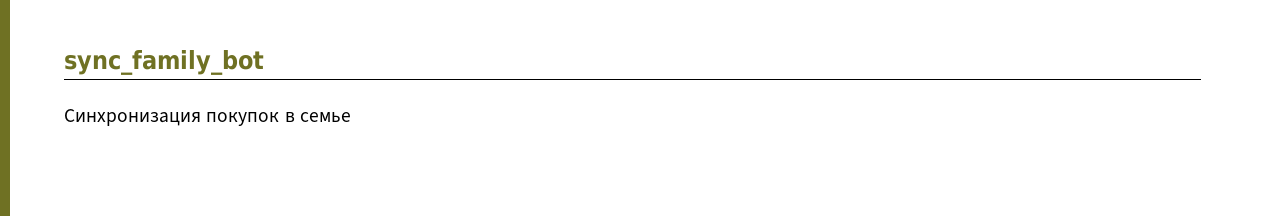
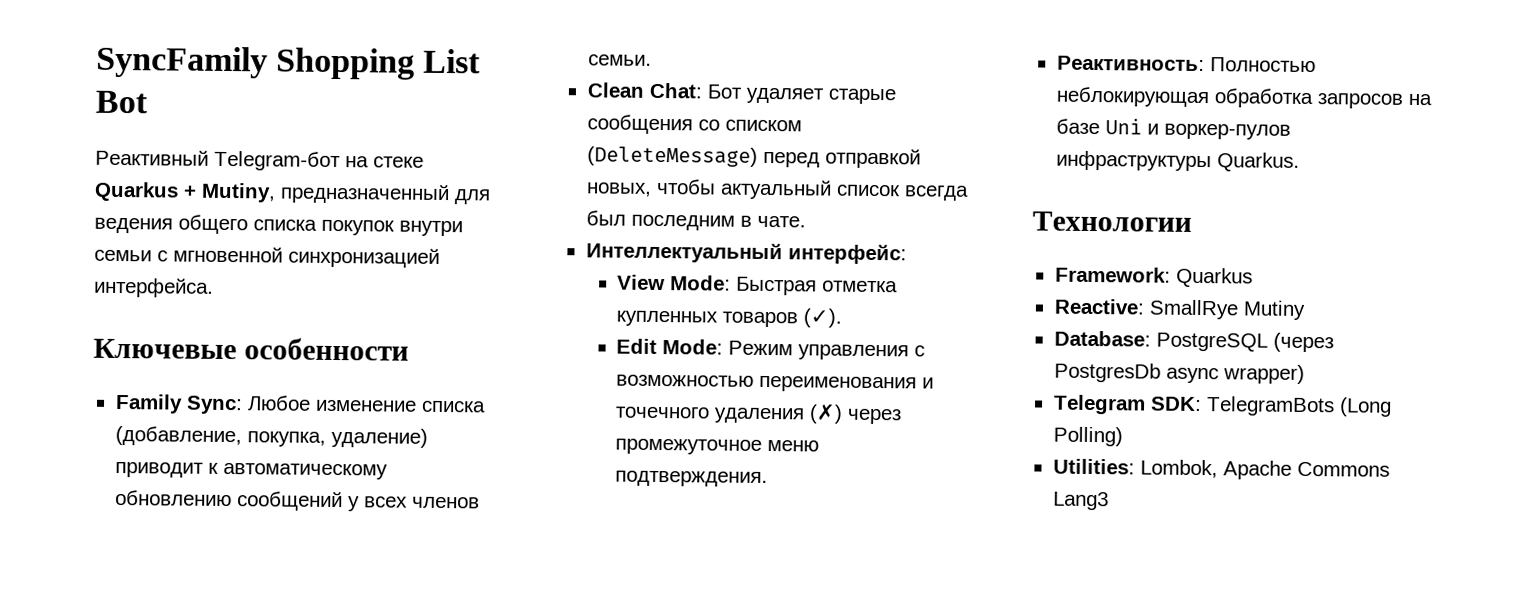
- sync_family_bot
- Синхронизация покупок в семье
+ SyncFamily Shopping List Bot
+ Реактивный Telegram-бот на стеке Quarkus + Mutiny, предназначенный для ведения общего списка покупок внутри семьи с мгновенной синхронизацией интерфейса.
+ Ключевые особенности
+ Family Sync: Любое изменение списка (добавление, покупка, удаление) приводит к автоматическому обновлению сообщений у всех членов семьи.
+ Clean Chat: Бот удаляет старые сообщения со списком (DeleteMessage) перед отправкой новых, чтобы актуальный список всегда был последним в чате.
+ Интеллектуальный интерфейс:
+ View Mode: Быстрая отметка купленных товаров (✓).
+ Edit Mode: Режим управления с возможностью переименования и точечного удаления (✗) через промежуточное меню подтверждения.
+ Реактивность: Полностью неблокирующая обработка запросов на базе Uni и воркер-пулов инфраструктуры Quarkus.
+ Технологии
+ Framework: Quarkus
+ Reactive: SmallRye Mutiny
+ Database: PostgreSQL (через PostgresDb async wrapper)
+ Telegram SDK: TelegramBots (Long Polling)
+ Utilities: Lombok, Apache Commons Lang3

